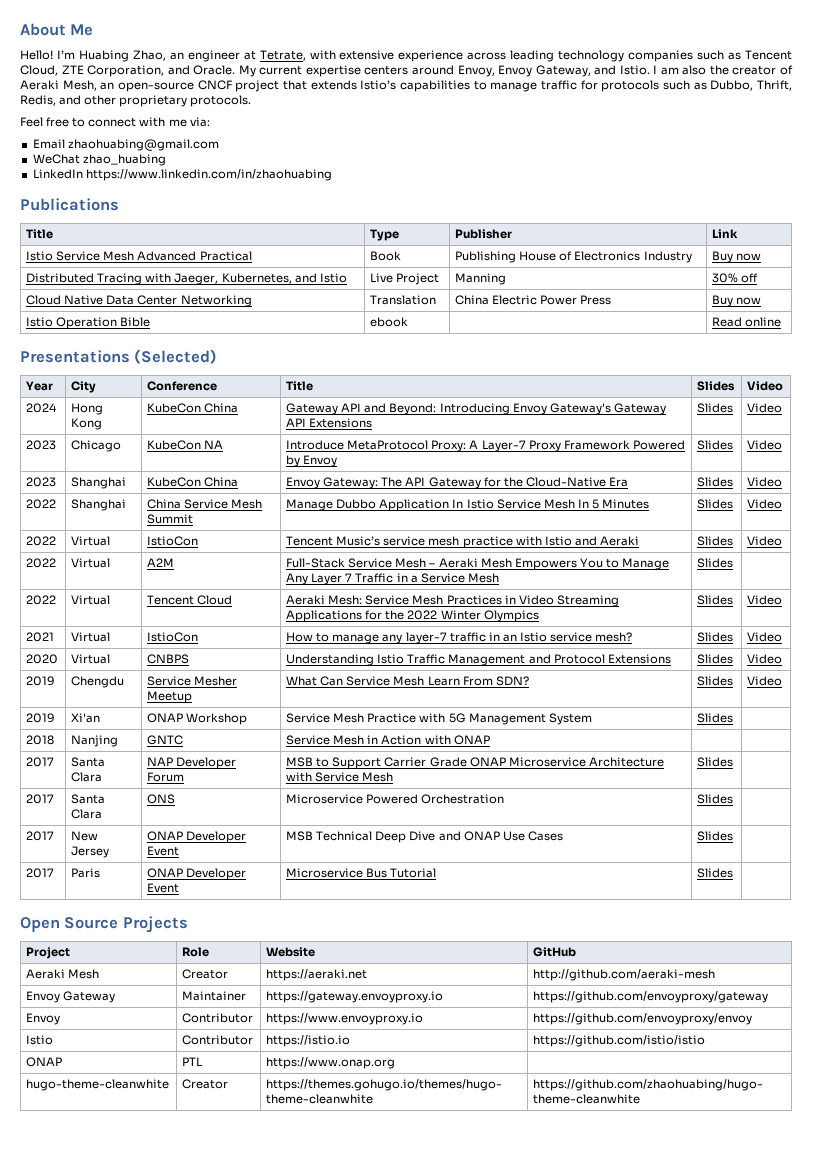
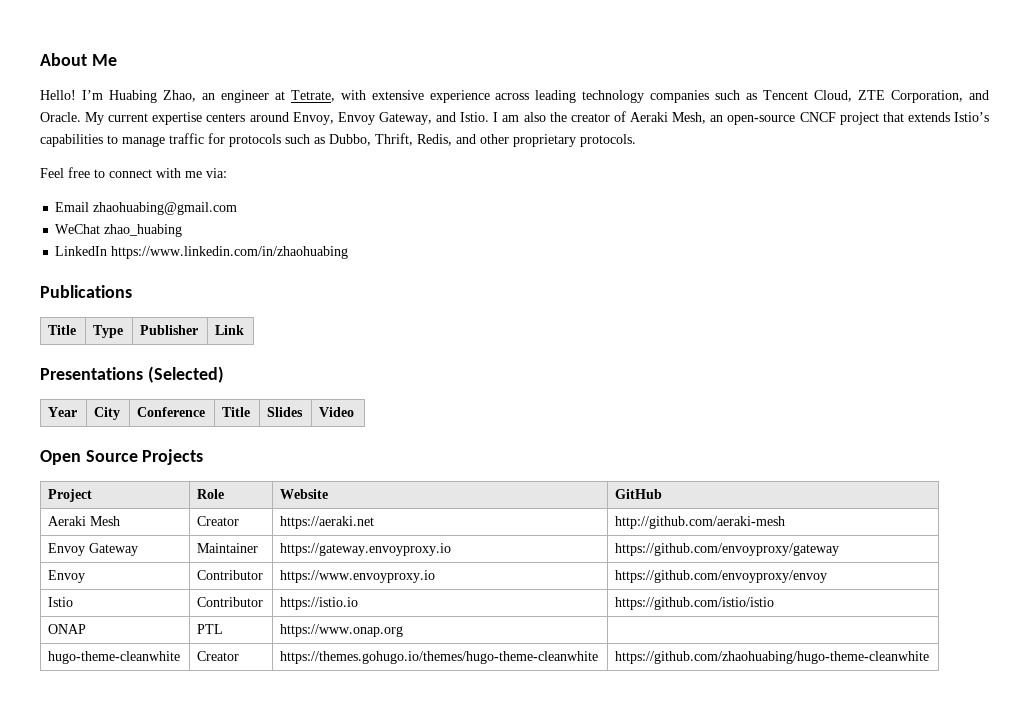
- Istio Service Mesh Advanced Practical | Book | Publishing House of Electronics Industry | Buy now
- Distributed Tracing with Jaeger, Kubernetes, and Istio | Live Project | Manning | 30% off
- Cloud Native Data Center Networking | Translation | China Electric Power Press | Buy now
- Istio Operation Bible | ebook | | Read online
- 2024 | Hong Kong | KubeCon China | Gateway API and Beyond: Introducing Envoy Gateway's Gateway API Extensions | Slides | Video
- 2023 | Chicago | KubeCon NA | Introduce MetaProtocol Proxy: A Layer-7 Proxy Framework Powered by Envoy | Slides | Video
- 2023 | Shanghai | KubeCon China | Envoy Gateway: The API Gateway for the Cloud-Native Era | Slides | Video
- 2022 | Shanghai | China Service Mesh Summit | Manage Dubbo Application In Istio Service Mesh In 5 Minutes | Slides | Video
- 2022 | Virtual | IstioCon | Tencent Music’s service mesh practice with Istio and Aeraki | Slides | Video
- 2022 | Virtual | A2M | Full-Stack Service Mesh – Aeraki Mesh Empowers You to Manage Any Layer 7 Traffic in a Service Mesh | Slides |
- 2022 | Virtual | Tencent Cloud | Aeraki Mesh: Service Mesh Practices in Video Streaming Applications for the 2022 Winter Olympics | Slides | Video
- 2021 | Virtual | IstioCon | How to manage any layer-7 traffic in an Istio service mesh? | Slides | Video
- 2020 | Virtual | CNBPS | Understanding Istio Traffic Management and Protocol Extensions | Slides | Video
- 2019 | Chengdu | Service Mesher Meetup | What Can Service Mesh Learn From SDN? | Slides | Video
- 2019 | Xi'an | ONAP Workshop | Service Mesh Practice with 5G Management System | Slides |
- 2018 | Nanjing | GNTC | Service Mesh in Action with ONAP | |
- 2017 | Santa Clara | NAP Developer Forum | MSB to Support Carrier Grade ONAP Microservice Architecture with Service Mesh | Slides |
- 2017 | Santa Clara | ONS | Microservice Powered Orchestration | Slides |
- 2017 | New Jersey | ONAP Developer Event | MSB Technical Deep Dive and ONAP Use Cases | Slides |
- 2017 | Paris | ONAP Developer Event | Microservice Bus Tutorial | Slides |

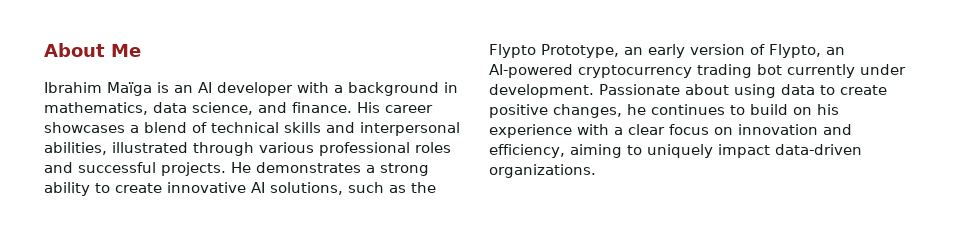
- Hello! I’m Huabing Zhao, an engineer at Tetrate, with extensive experience across leading technology companies such as Tencent Cloud, ZTE Corporation, and Oracle. My current expertise centers around Envoy, Envoy Gateway, and Istio. I am also the creator of Aeraki Mesh, an open-source CNCF project that extends Istio’s capabilities to manage traffic for protocols such as Dubbo, Thrift, Redis, and other proprietary protocols.
- Feel free to connect with me via:
- Email zhaohuabing@gmail.com
- WeChat zhao_huabing
- LinkedIn https://www.linkedin.com/in/zhaohuabing
- Publications
- Title | Type | Publisher | Link
- Presentations (Selected)
- Year | City | Conference | Title | Slides | Video
- Open Source Projects
- Project | Role | Website | GitHub
- Aeraki Mesh | Creator | https://aeraki.net | http://github.com/aeraki-mesh
- Envoy Gateway | Maintainer | https://gateway.envoyproxy.io | https://github.com/envoyproxy/gateway
- Envoy | Contributor | https://www.envoyproxy.io | https://github.com/envoyproxy/envoy
- Istio | Contributor | https://istio.io | https://github.com/istio/istio
- ONAP | PTL | https://www.onap.org |
- hugo-theme-cleanwhite | Creator | https://themes.gohugo.io/themes/hugo-theme-cleanwhite | https://github.com/zhaohuabing/hugo-theme-cleanwhite
+ Ibrahim Maïga is an AI developer with a background in mathematics, data science, and finance. His career showcases a blend of technical skills and interpersonal abilities, illustrated through various professional roles and successful projects. He demonstrates a strong ability to create innovative AI solutions, such as the Flypto Prototype, an early version of Flypto, an AI-powered cryptocurrency trading bot currently under development. Passionate about using data to create positive changes, he continues to build on his experience with a clear focus on innovation and efficiency, aiming to uniquely impact data-driven organizations.

